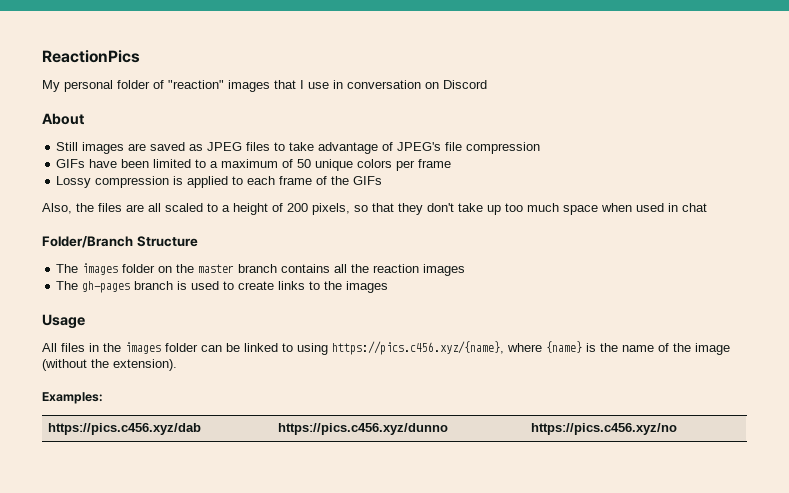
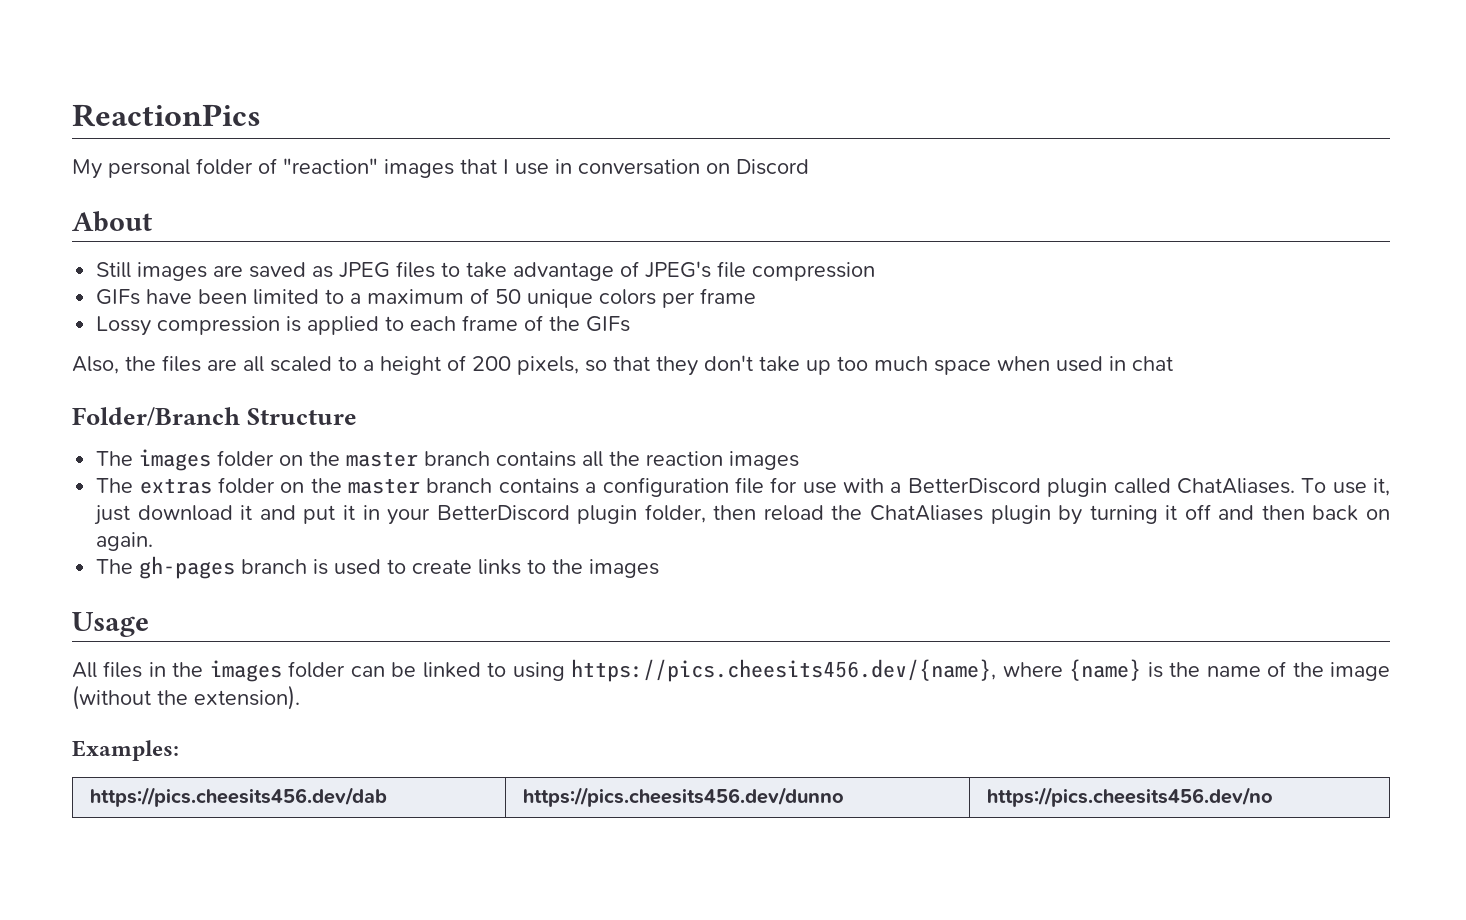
+ The extras folder on the master branch contains a configuration file for use with a BetterDiscord plugin called ChatAliases. To use it, just download it and put it in your BetterDiscord plugin folder, then reload the ChatAliases plugin by turning it off and then back on again.
- All files in the images folder can be linked to using https://pics.c456.xyz/{name}, where {name} is the name of the image (without the extension).
+ All files in the images folder can be linked to using https://pics.cheesits456.dev/{name}, where {name} is the name of the image (without the extension).
- https://pics.c456.xyz/dab | https://pics.c456.xyz/dunno | https://pics.c456.xyz/no
+ https://pics.cheesits456.dev/dab | https://pics.cheesits456.dev/dunno | https://pics.cheesits456.dev/no

